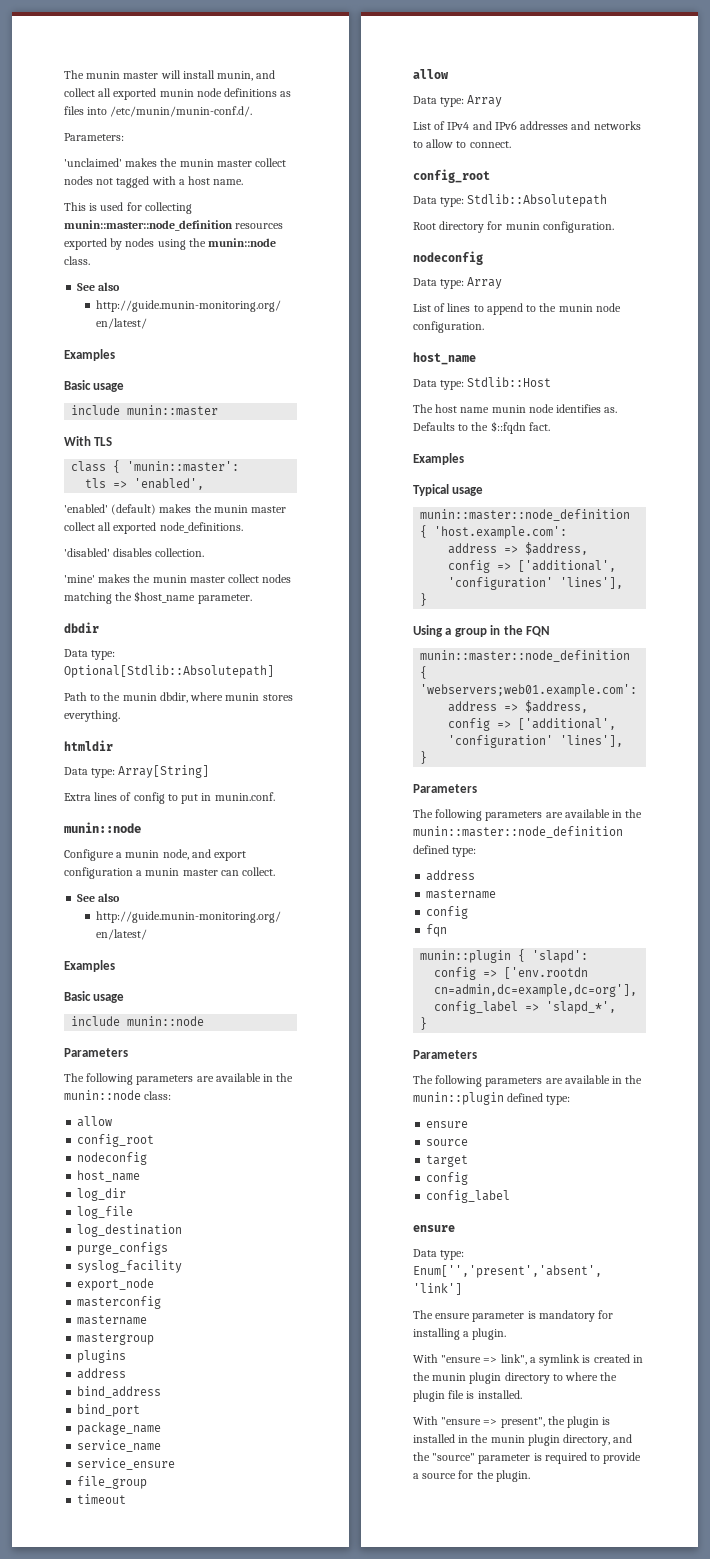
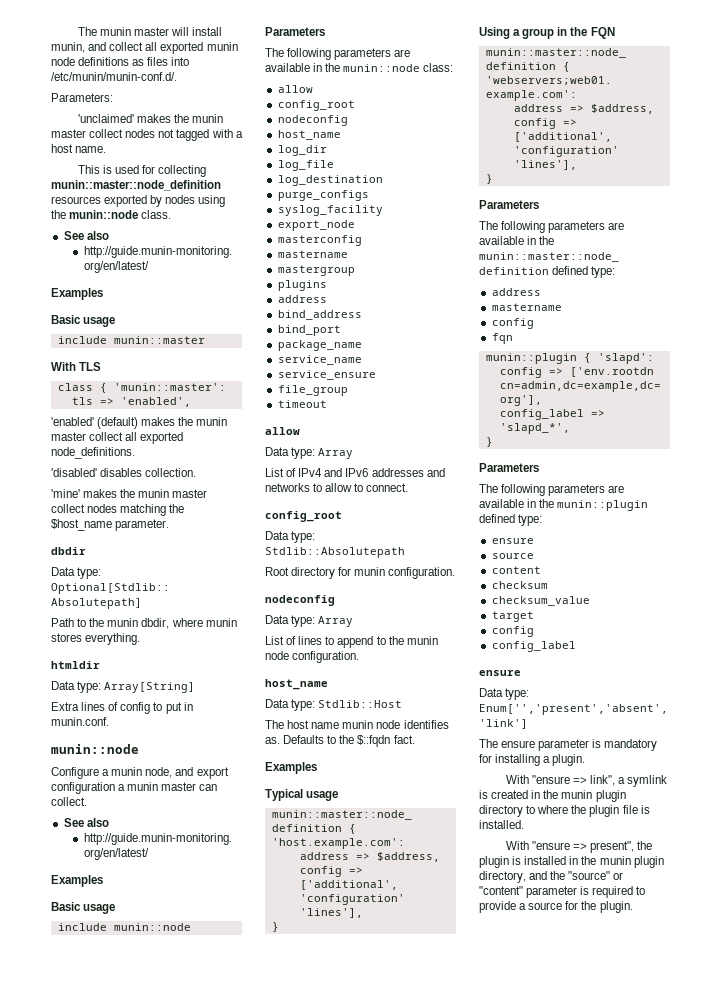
+ content
+ checksum
+ checksum_value
- With "ensure => present", the plugin is installed in the munin plugin directory, and the "source" parameter is required to provide a source for the plugin.
+ With "ensure => present", the plugin is installed in the munin plugin directory, and the "source" or "content" parameter is required to provide a source for the plugin.

